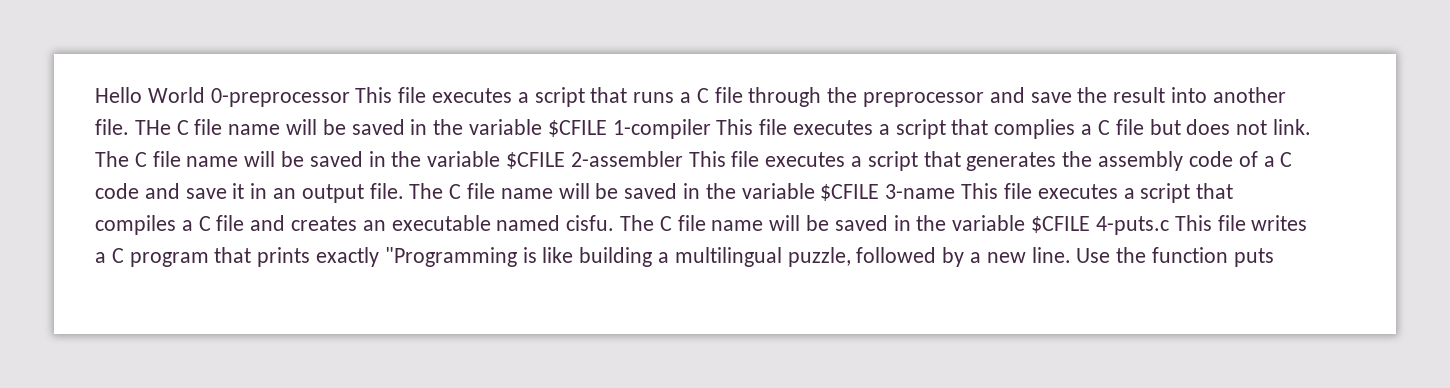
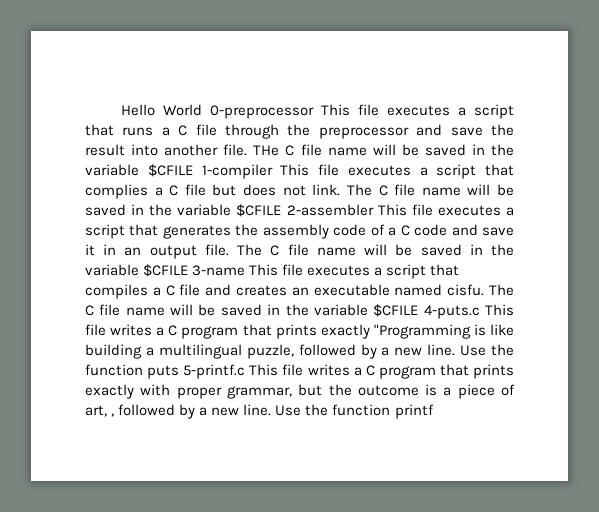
- Use the function puts
+ Use the function puts 5-printf.c This file writes a C program that prints exactly with proper grammar, but the outcome is a piece of art, , followed by a new line. Use the function printf

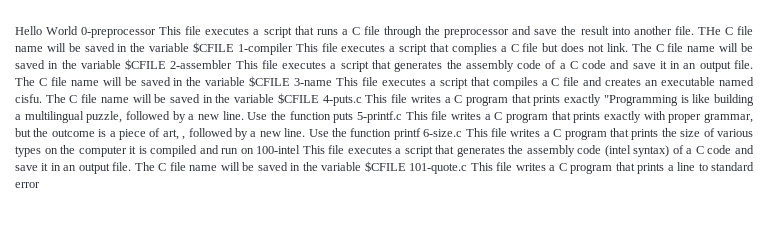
- Use the function printf
+ Use the function printf 6-size.c This file writes a C program that prints the size of various types on the computer it is compiled and run on 100-intel This file executes a script that generates the assembly code (intel syntax) of a C code and save it in an output file. The C file name will be saved in the variable $CFILE 101-quote.c This file writes a C program that prints a line to standard error

